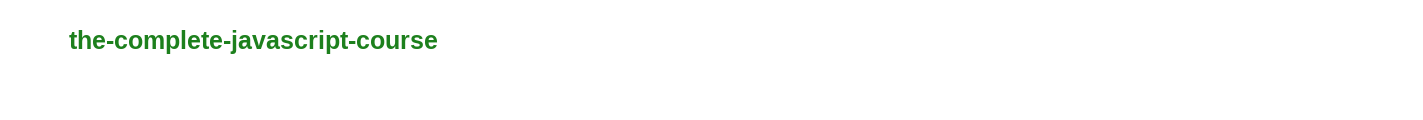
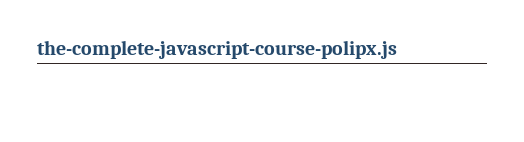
- the-complete-javascript-course
+ the-complete-javascript-course-polipx.js

